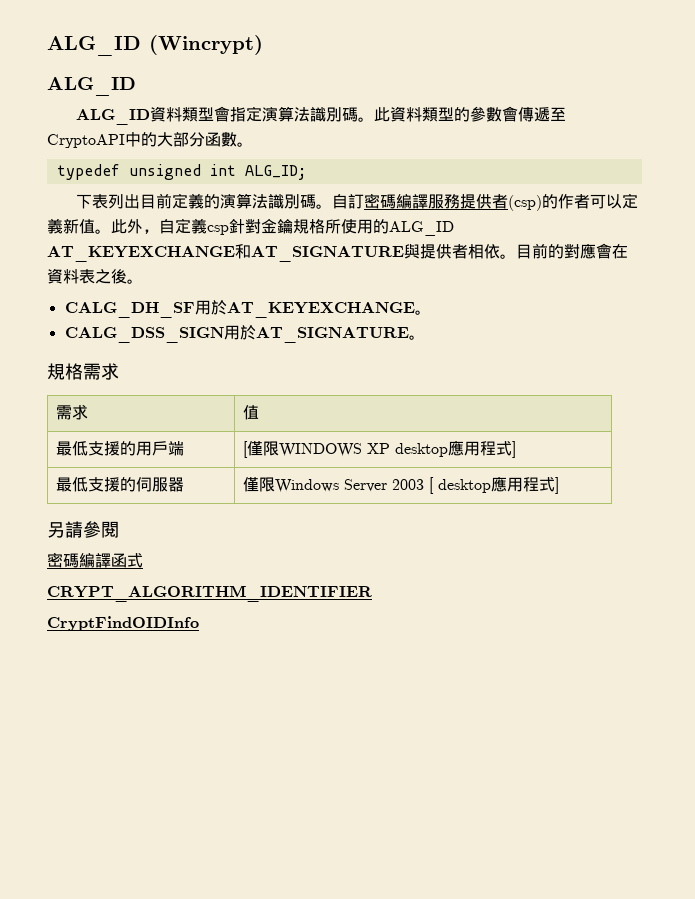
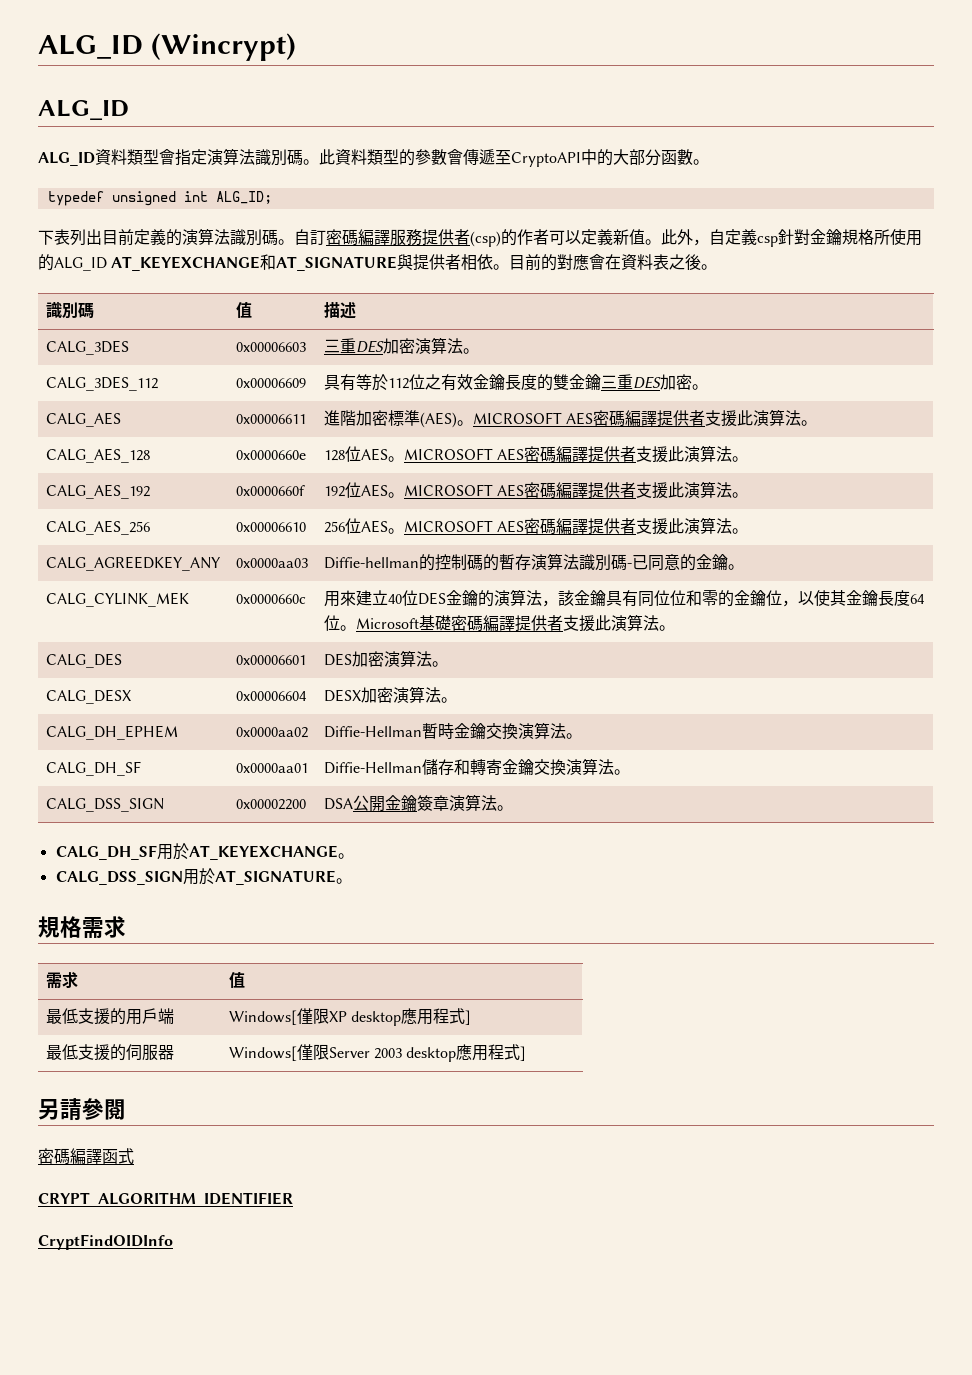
+ 識別碼 | 值 | 描述
+ CALG_3DES | 0x00006603 | 三重DES加密演算法。
+ CALG_3DES_112 | 0x00006609 | 具有等於112位之有效金鑰長度的雙金鑰三重DES加密。
+ CALG_AES | 0x00006611 | 進階加密標準(AES)。MICROSOFT AES密碼編譯提供者支援此演算法。
+ CALG_AES_128 | 0x0000660e | 128位AES。MICROSOFT AES密碼編譯提供者支援此演算法。
+ CALG_AES_192 | 0x0000660f | 192位AES。MICROSOFT AES密碼編譯提供者支援此演算法。
+ CALG_AES_256 | 0x00006610 | 256位AES。MICROSOFT AES密碼編譯提供者支援此演算法。
+ CALG_AGREEDKEY_ANY | 0x0000aa03 | Diffie-hellman的控制碼的暫存演算法識別碼-已同意的金鑰。
+ CALG_CYLINK_MEK | 0x0000660c | 用來建立40位DES金鑰的演算法，該金鑰具有同位位和零的金鑰位，以使其金鑰長度64位。Microsoft基礎密碼編譯提供者支援此演算法。
+ CALG_DES | 0x00006601 | DES加密演算法。
+ CALG_DESX | 0x00006604 | DESX加密演算法。
+ CALG_DH_EPHEM | 0x0000aa02 | Diffie-Hellman暫時金鑰交換演算法。
+ CALG_DH_SF | 0x0000aa01 | Diffie-Hellman儲存和轉寄金鑰交換演算法。
+ CALG_DSS_SIGN | 0x00002200 | DSA公開金鑰簽章演算法。
- 最低支援的用戶端 | [僅限WINDOWS XP desktop應用程式]
+ 最低支援的用戶端 | Windows[僅限XP desktop應用程式]
- 最低支援的伺服器 | 僅限Windows Server 2003 [ desktop應用程式]
+ 最低支援的伺服器 | Windows[僅限Server 2003 desktop應用程式]

